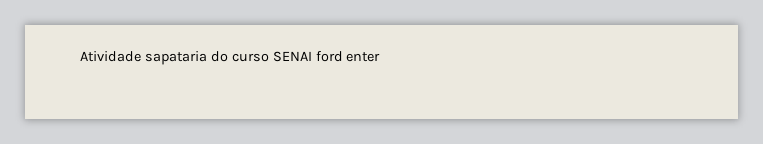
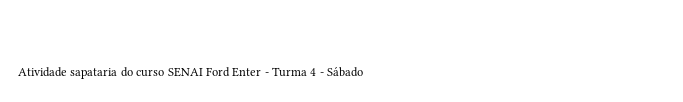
- Atividade sapataria do curso SENAI ford enter
+ Atividade sapataria do curso SENAI Ford Enter - Turma 4 - Sábado

